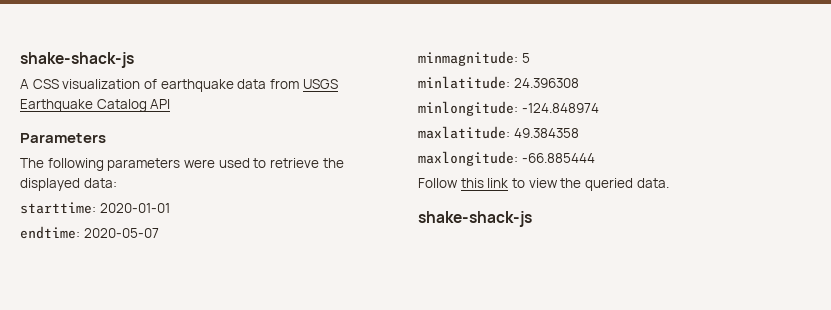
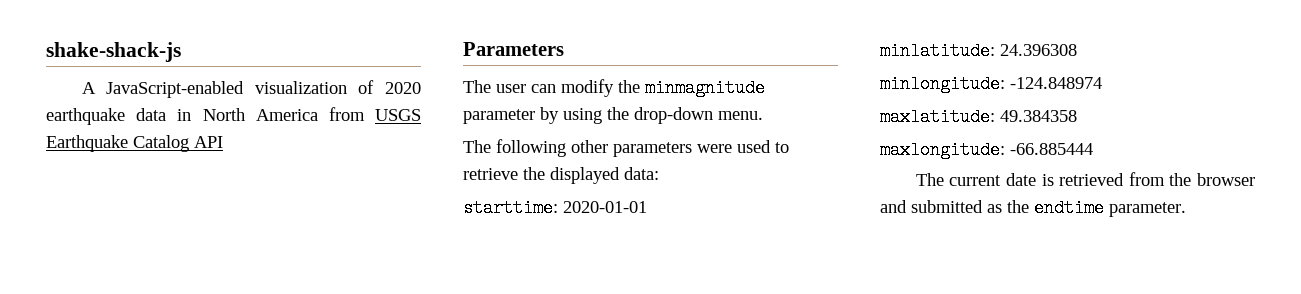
- A CSS visualization of earthquake data from USGS Earthquake Catalog API
+ A JavaScript-enabled visualization of 2020 earthquake data in North America from USGS Earthquake Catalog API
+ The user can modify the minmagnitude parameter by using the drop-down menu.
- The following parameters were used to retrieve the displayed data:
+ The following other parameters were used to retrieve the displayed data:
- endtime: 2020-05-07
- minmagnitude: 5
- Follow this link to view the queried data.
- shake-shack-js
+ The current date is retrieved from the browser and submitted as the endtime parameter.

